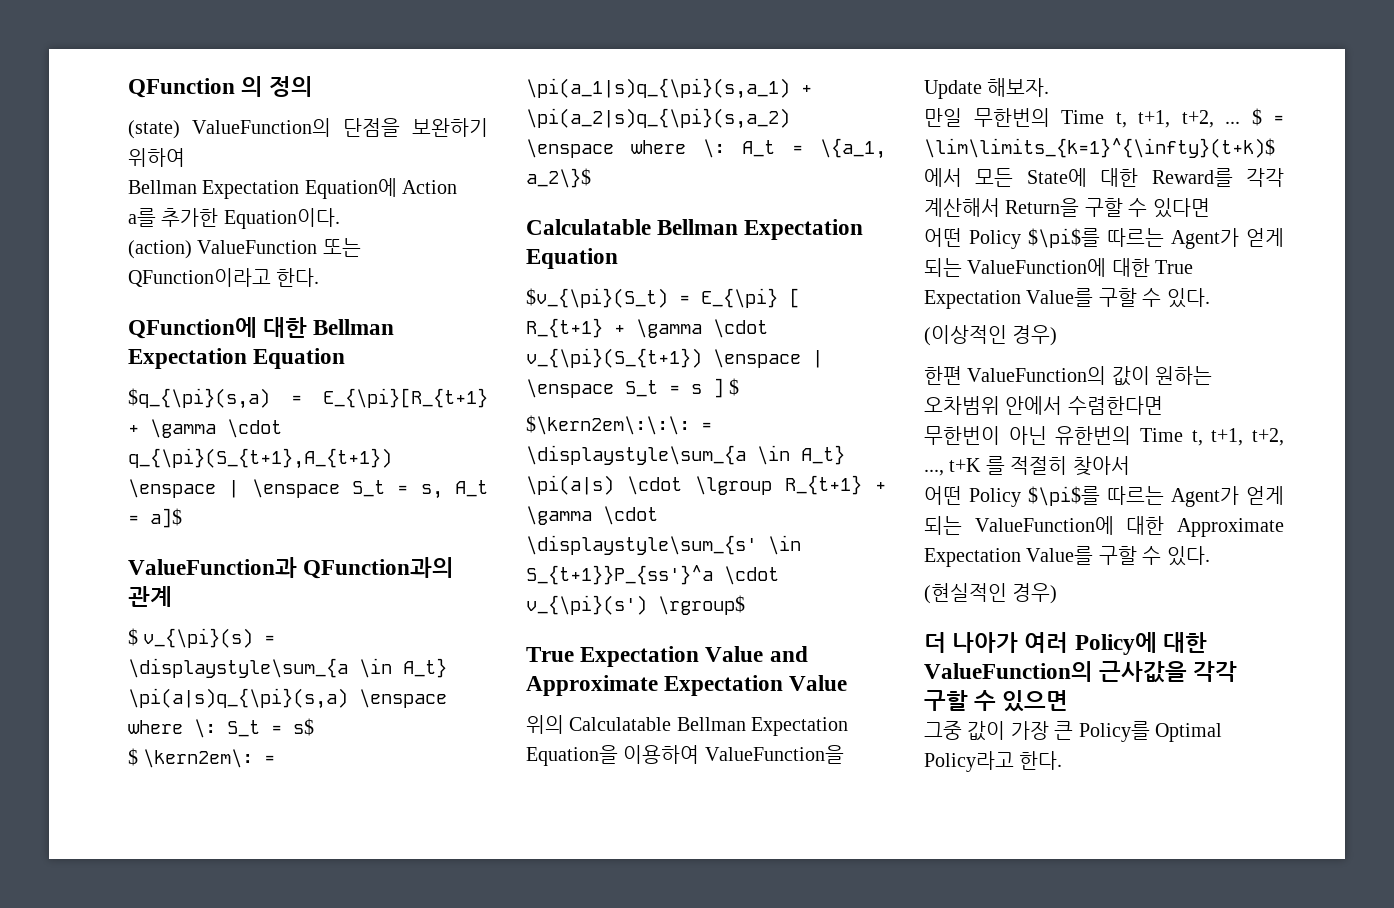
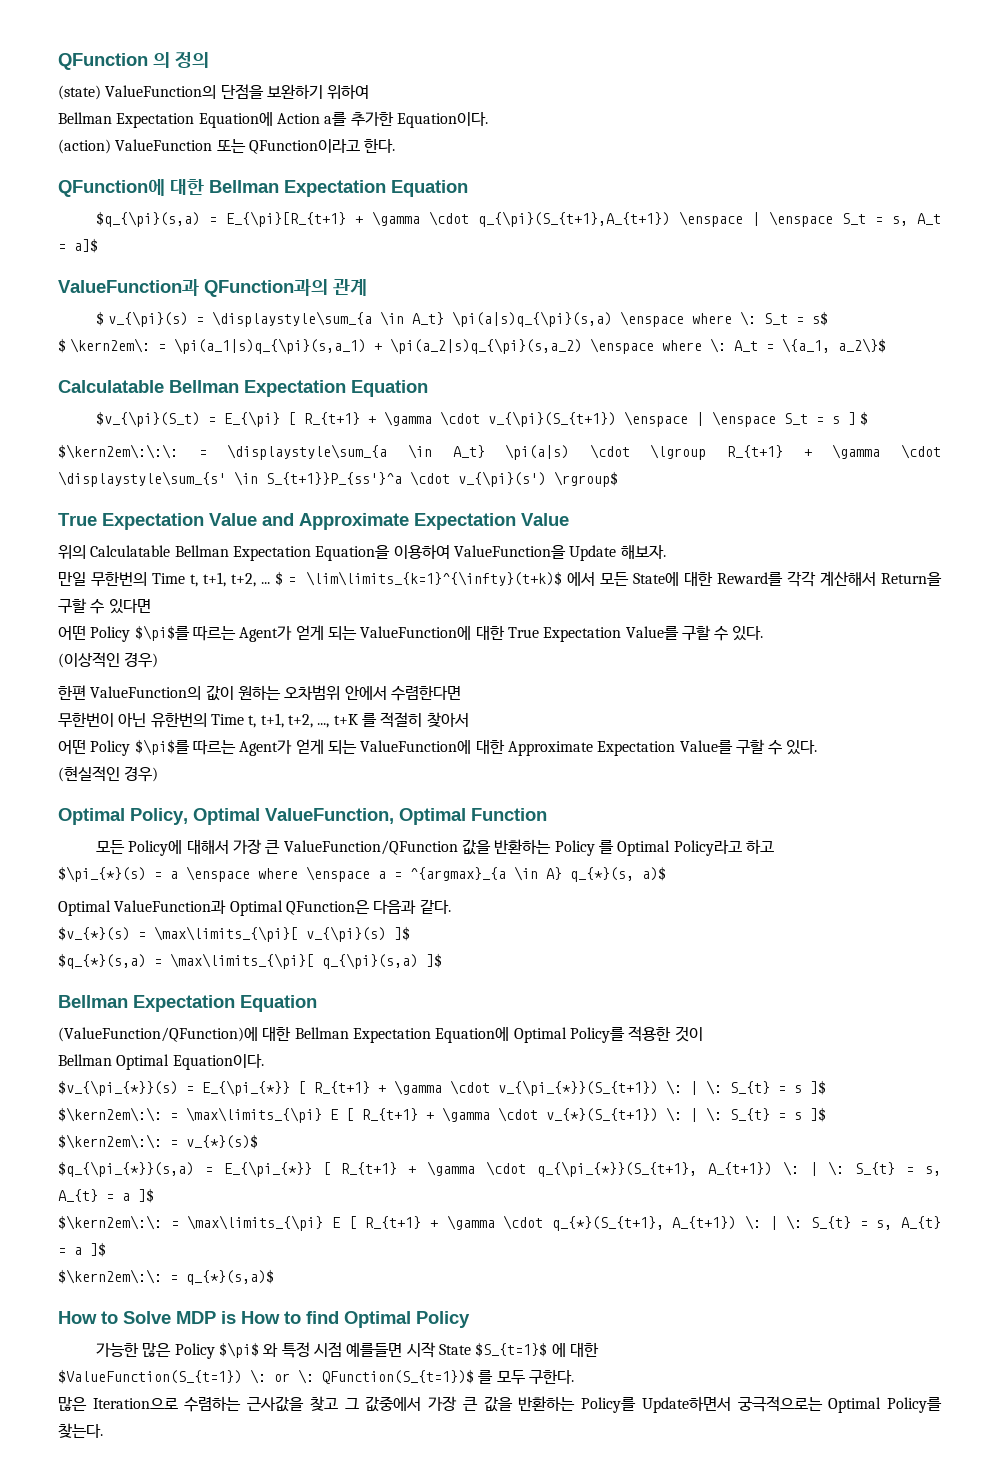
- 더 나아가 여러 Policy에 대한 ValueFunction의 근사값을 각각 구할 수 있으면
- 그중 값이 가장 큰 Policy를 Optimal Policy라고 한다.
+ Optimal Policy, Optimal ValueFunction, Optimal Function
+ 모든 Policy에 대해서 가장 큰 ValueFunction/QFunction 값을 반환하는 Policy 를 Optimal Policy라고 하고
+ $\pi_{*}(s) = a \enspace where \enspace a = ^{argmax}_{a \in A} q_{*}(s, a)$
+ Optimal ValueFunction과 Optimal QFunction은 다음과 같다.
+ $v_{*}(s) = \max\limits_{\pi}[ v_{\pi}(s) ]$
+ $q_{*}(s,a) = \max\limits_{\pi}[ q_{\pi}(s,a) ]$
+ Bellman Expectation Equation
+ (ValueFunction/QFunction)에 대한 Bellman Expectation Equation에 Optimal Policy를 적용한 것이
+ Bellman Optimal Equation이다.
+ $v_{\pi_{*}}(s) = E_{\pi_{*}} [ R_{t+1} + \gamma \cdot v_{\pi_{*}}(S_{t+1}) \: | \: S_{t} = s ]$
+ $\kern2em\:\: = \max\limits_{\pi} E [ R_{t+1} + \gamma \cdot v_{*}(S_{t+1}) \: | \: S_{t} = s ]$
+ $\kern2em\:\: = v_{*}(s)$
+ $q_{\pi_{*}}(s,a) = E_{\pi_{*}} [ R_{t+1} + \gamma \cdot q_{\pi_{*}}(S_{t+1}, A_{t+1}) \: | \: S_{t} = s, A_{t} = a ]$
+ $\kern2em\:\: = \max\limits_{\pi} E [ R_{t+1} + \gamma \cdot q_{*}(S_{t+1}, A_{t+1}) \: | \: S_{t} = s, A_{t} = a ]$
+ $\kern2em\:\: = q_{*}(s,a)$
+ How to Solve MDP is How to find Optimal Policy
+ 가능한 많은 Policy $\pi$ 와 특정 시점 예를들면 시작 State $S_{t=1}$ 에 대한
+ $ValueFunction(S_{t=1}) \: or \: QFunction(S_{t=1})$ 를 모두 구한다.
+ 많은 Iteration으로 수렴하는 근사값을 찾고 그 값중에서 가장 큰 값을 반환하는 Policy를 Update하면서 궁극적으로는 Optimal Policy를 찾는다.

